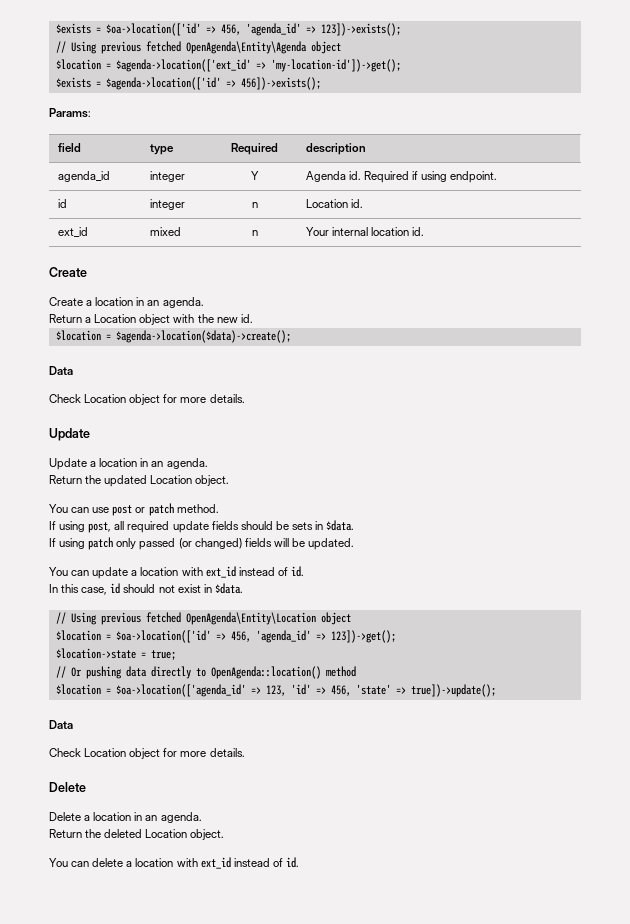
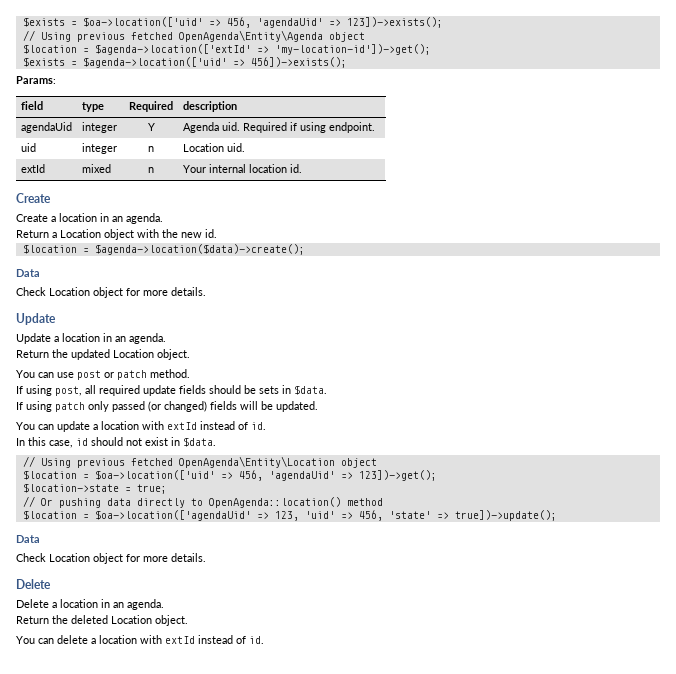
- $exists = $oa->location(['id' => 456, 'agenda_id' => 123])->exists();
+ $exists = $oa->location(['uid' => 456, 'agendaUid' => 123])->exists();
- $location = $agenda->location(['ext_id' => 'my-location-id'])->get();
+ $location = $agenda->location(['extId' => 'my-location-id'])->get();
- $exists = $agenda->location(['id' => 456])->exists();
+ $exists = $agenda->location(['uid' => 456])->exists();
- agenda_id | integer | Y | Agenda id. Required if using endpoint.
+ agendaUid | integer | Y | Agenda uid. Required if using endpoint.
- id | integer | n | Location id.
- ext_id | mixed | n | Your internal location id.
+ uid | integer | n | Location uid.
+ extId | mixed | n | Your internal location id.
- You can update a location with ext_id instead of id.
+ You can update a location with extId instead of id.
- $location = $oa->location(['id' => 456, 'agenda_id' => 123])->get();
+ $location = $oa->location(['uid' => 456, 'agendaUid' => 123])->get();
- $location = $oa->location(['agenda_id' => 123, 'id' => 456, 'state' => true])->update();
+ $location = $oa->location(['agendaUid' => 123, 'uid' => 456, 'state' => true])->update();
- You can delete a location with ext_id instead of id.
+ You can delete a location with extId instead of id.

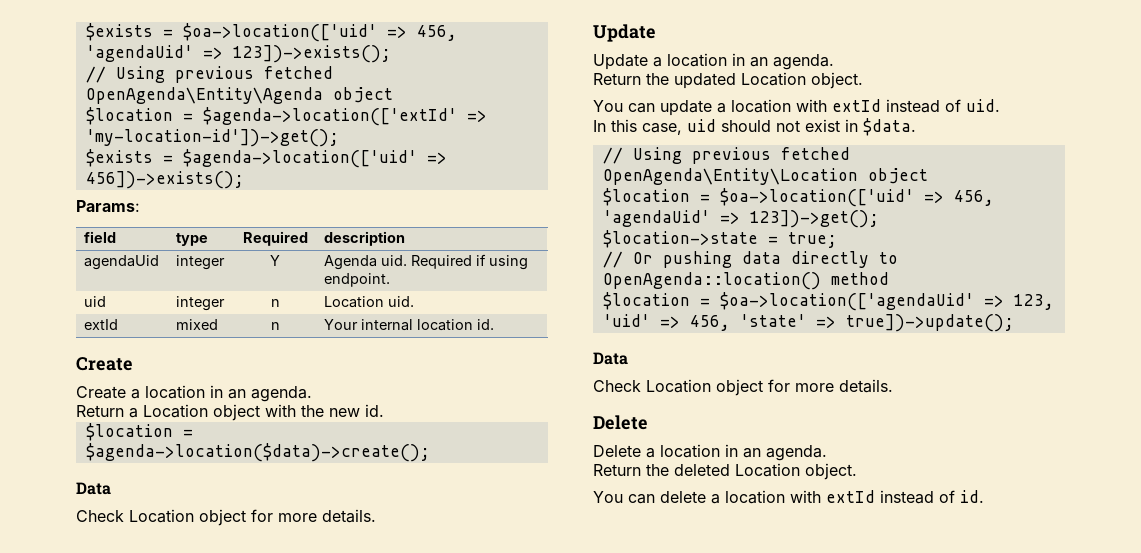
- You can use post or patch method.
- If using post, all required update fields should be sets in $data.
- If using patch only passed (or changed) fields will be updated.
- You can update a location with extId instead of id.
+ You can update a location with extId instead of uid.
- In this case, id should not exist in $data.
+ In this case, uid should not exist in $data.

